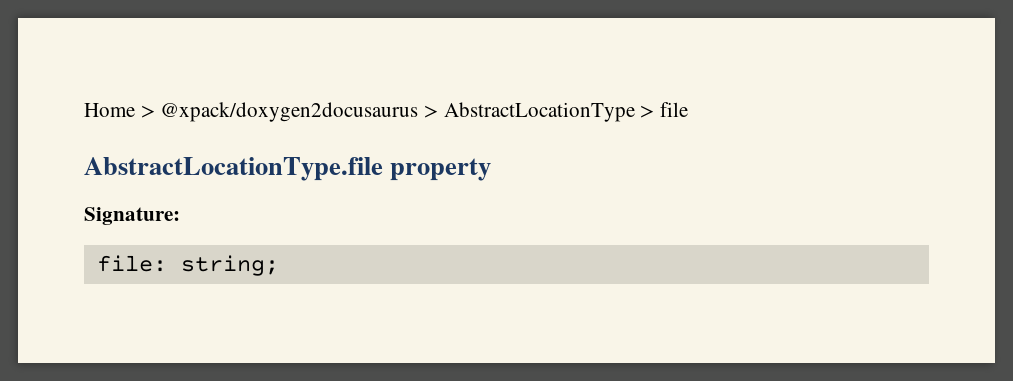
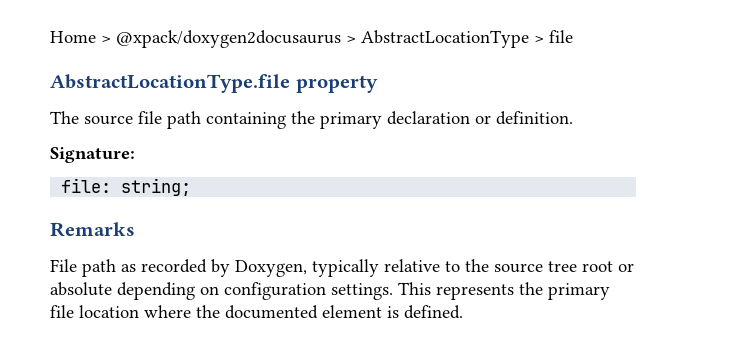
+ The source file path containing the primary declaration or definition.
  Signature:
  file: string;
+ Remarks
+ File path as recorded by Doxygen, typically relative to the source tree root or absolute depending on configuration settings. This represents the primary file location where the documented element is defined.

